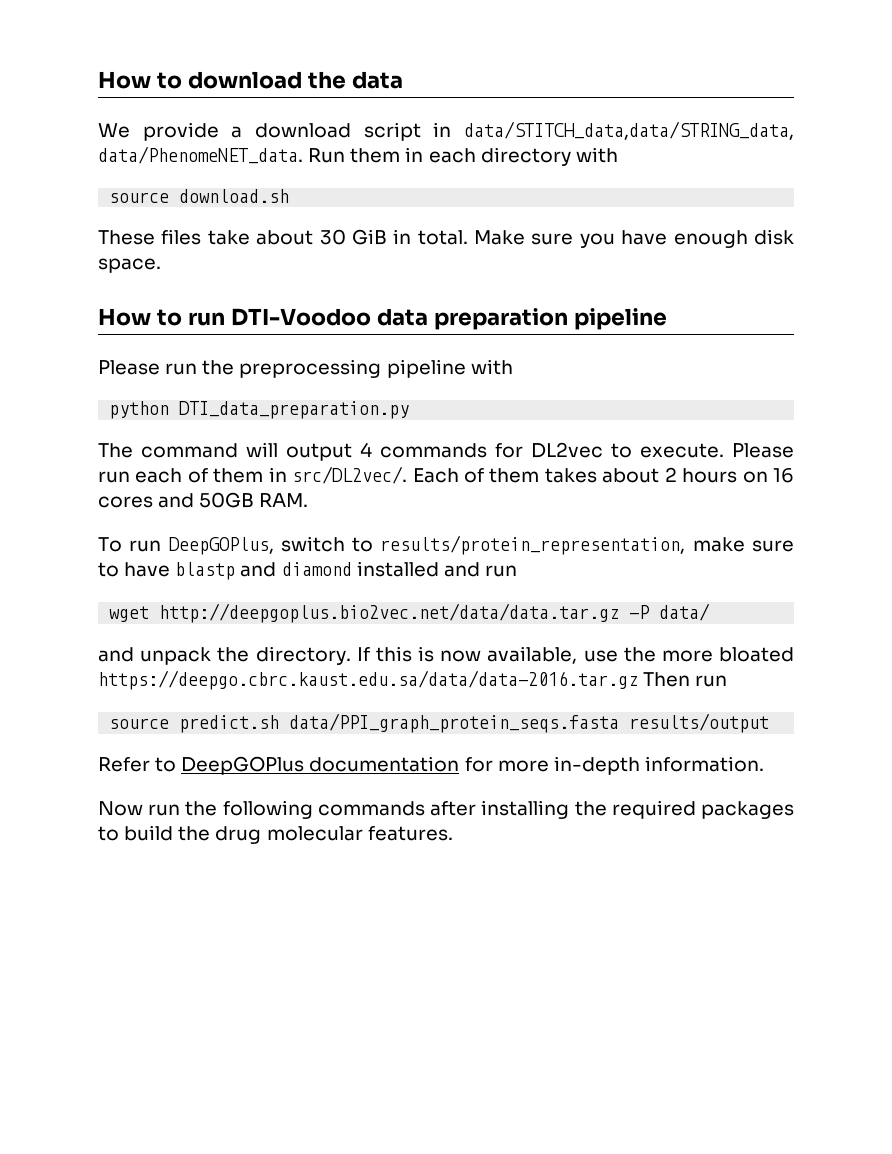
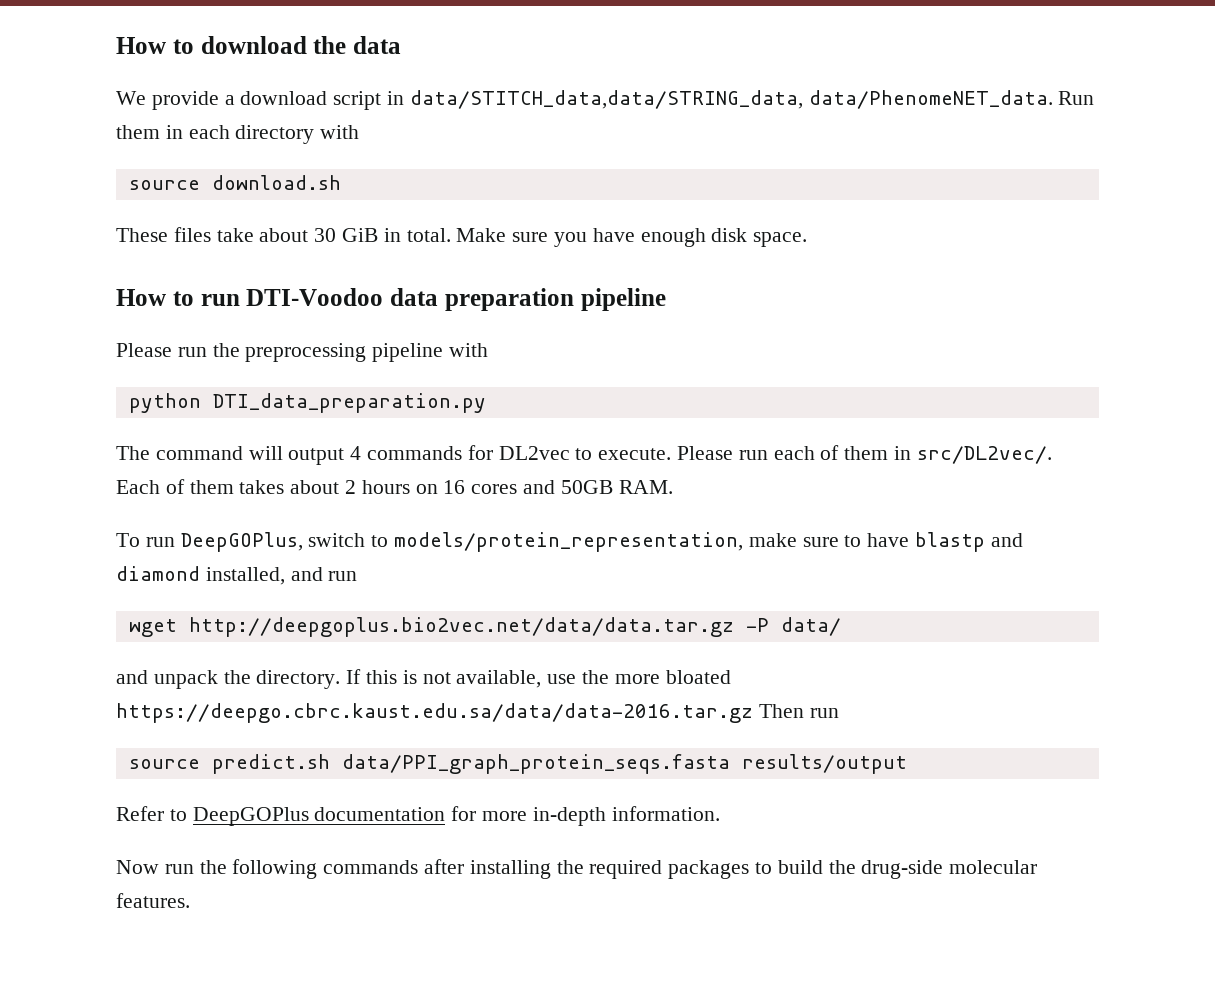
- To run DeepGOPlus, switch to results/protein_representation, make sure to have blastp and diamond installed and run
+ To run DeepGOPlus, switch to models/protein_representation, make sure to have blastp and diamond installed, and run
- If this is now available, use the more bloated https://deepgo.cbrc.kaust.edu.sa/data/data-2016.tar.gz Then run
+ If this is not available, use the more bloated https://deepgo.cbrc.kaust.edu.sa/data/data-2016.tar.gz Then run
- Now run the following commands after installing the required packages to build the drug molecular features.
+ Now run the following commands after installing the required packages to build the drug-side molecular features.

